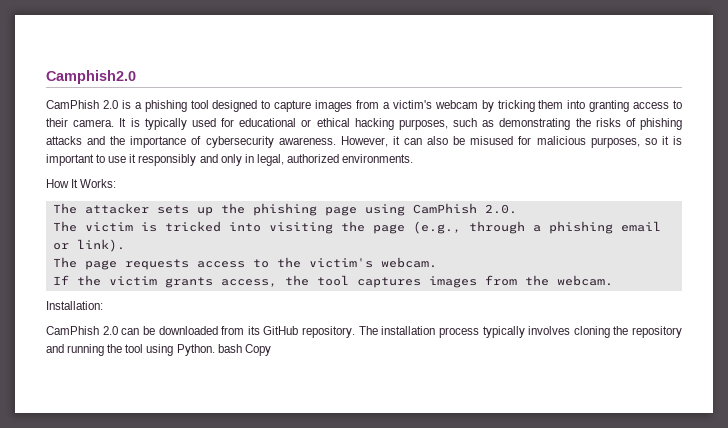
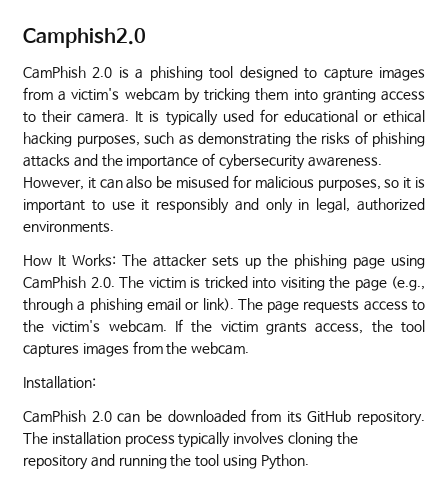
- How It Works:
- The attacker sets up the phishing page using CamPhish 2.0.
- The victim is tricked into visiting the page (e.g., through a phishing email or link).
- The page requests access to the victim's webcam.
- If the victim grants access, the tool captures images from the webcam.
+ How It Works: The attacker sets up the phishing page using CamPhish 2.0. The victim is tricked into visiting the page (e.g., through a phishing email or link). The page requests access to the victim's webcam. If the victim grants access, the tool captures images from the webcam.
- The installation process typically involves cloning the repository and running the tool using Python. bash Copy
+ The installation process typically involves cloning the repository and running the tool using Python.

